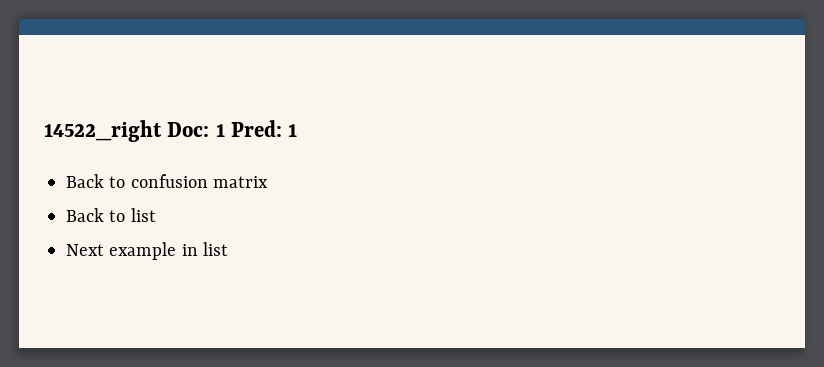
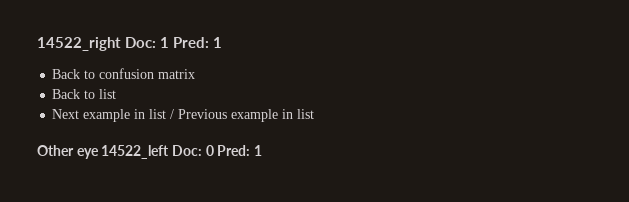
- Next example in list
+ Next example in list / Previous example in list
+ Other eye 14522_left Doc: 0 Pred: 1

